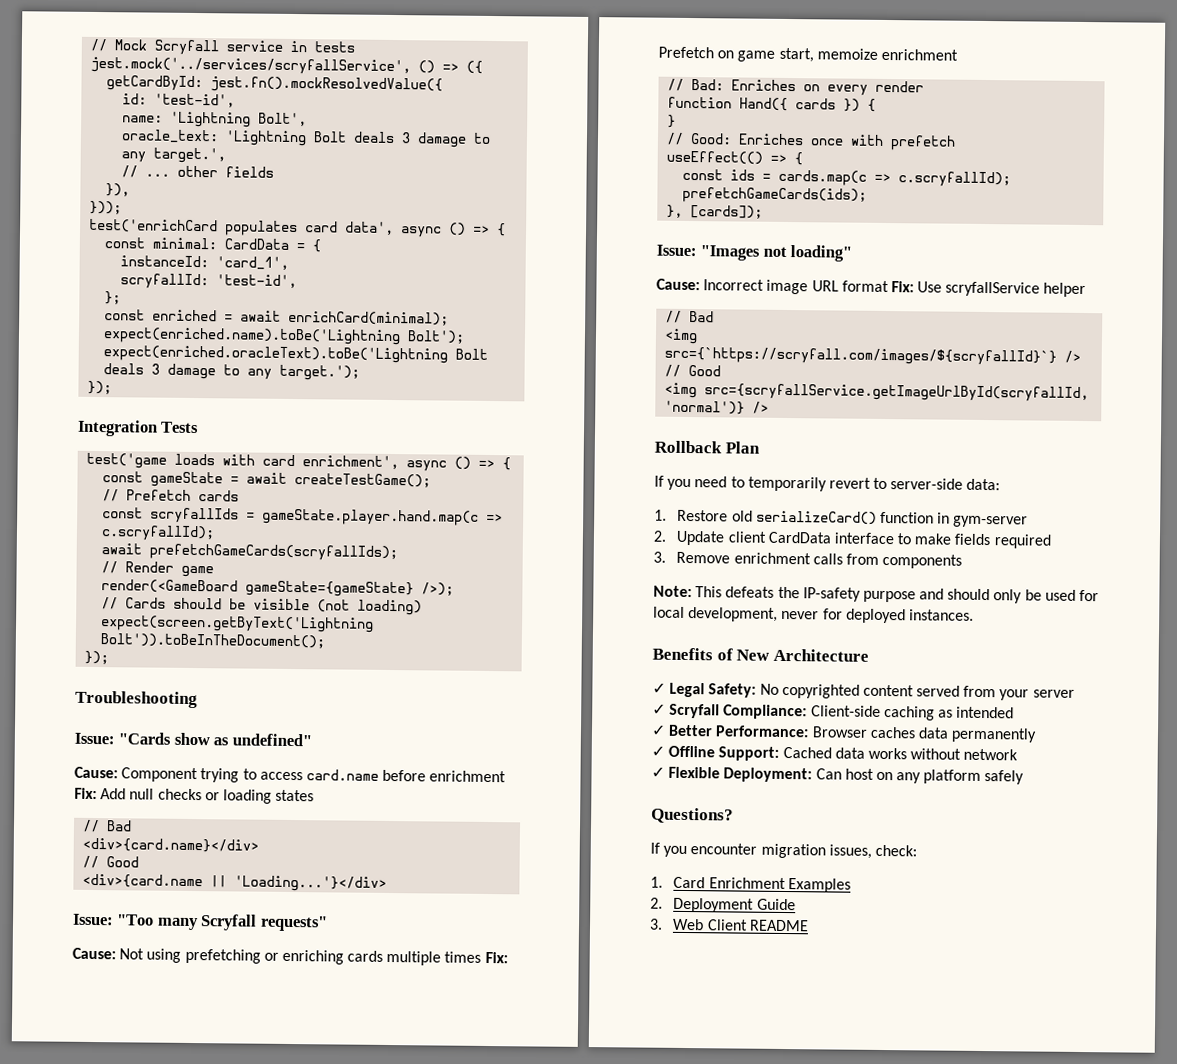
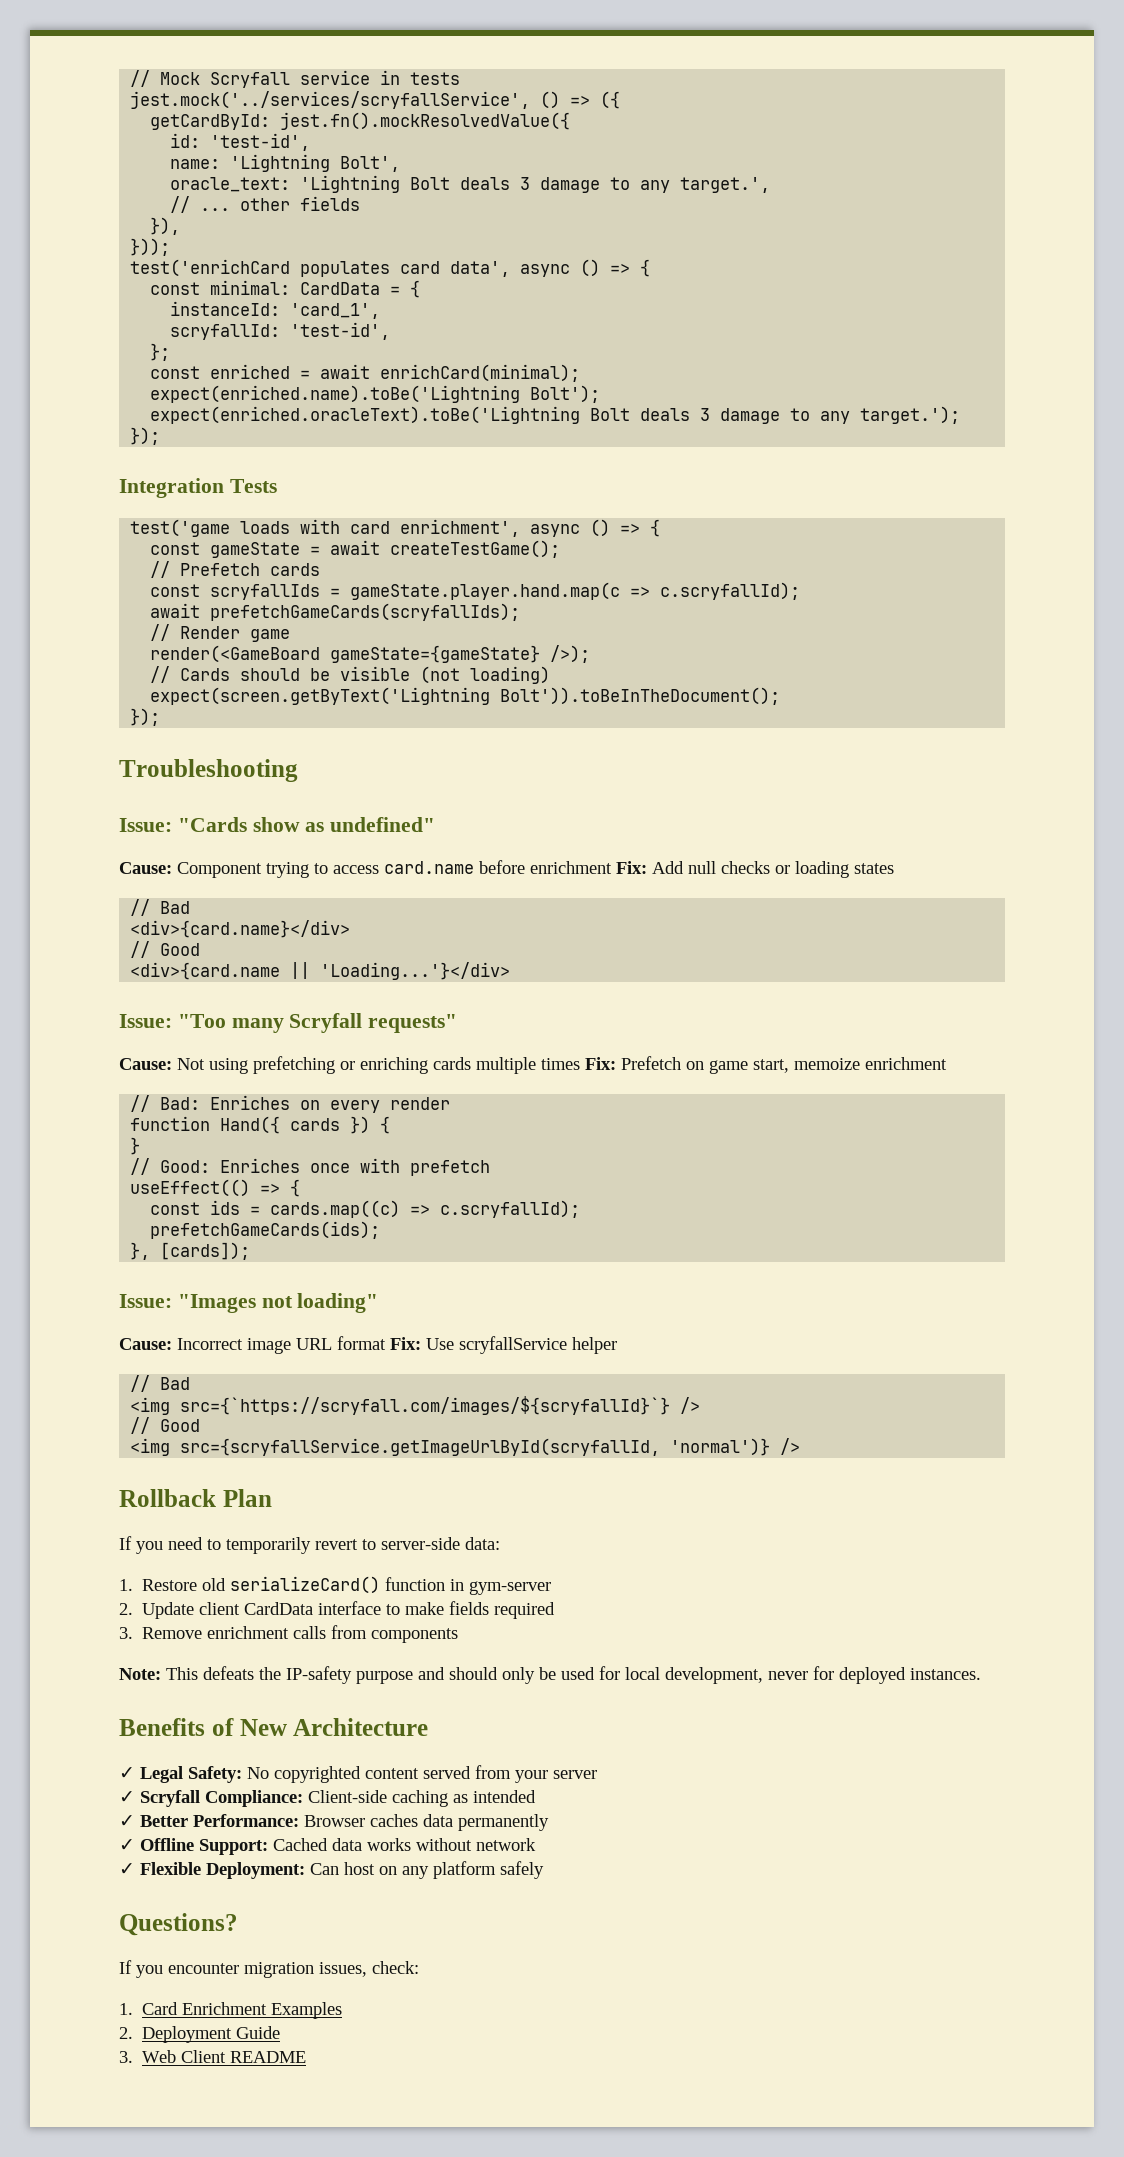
- const ids = cards.map(c => c.scryfallId);
+ const ids = cards.map((c) => c.scryfallId);

